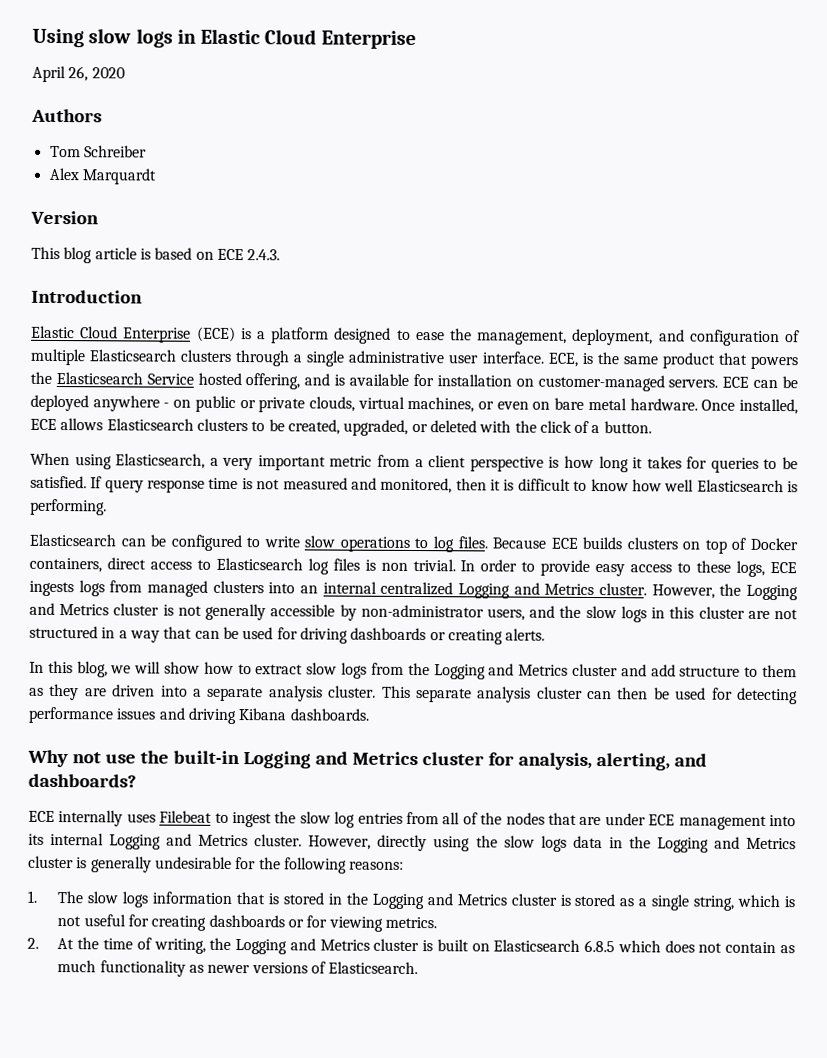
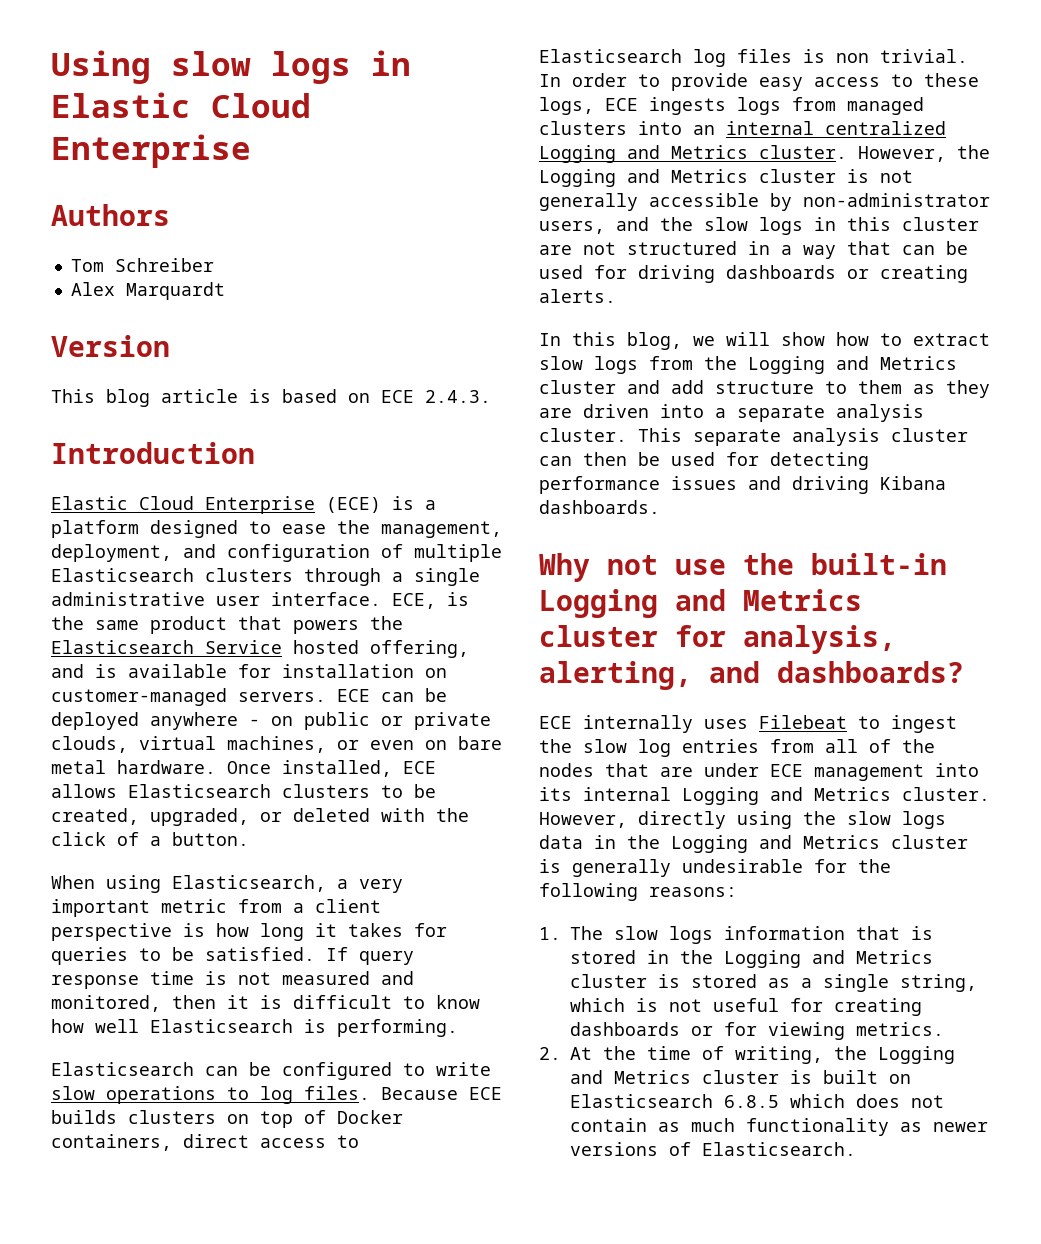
- April 26, 2020

